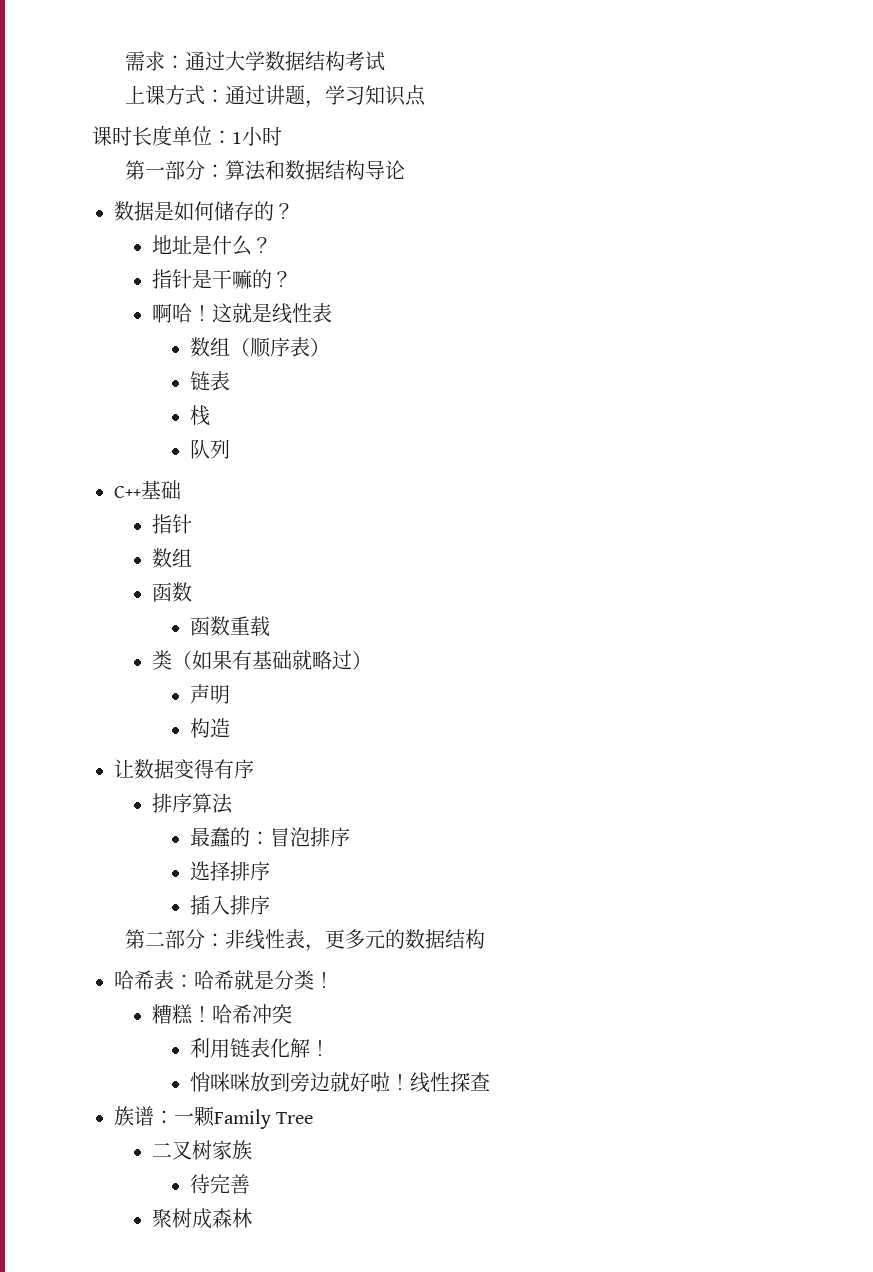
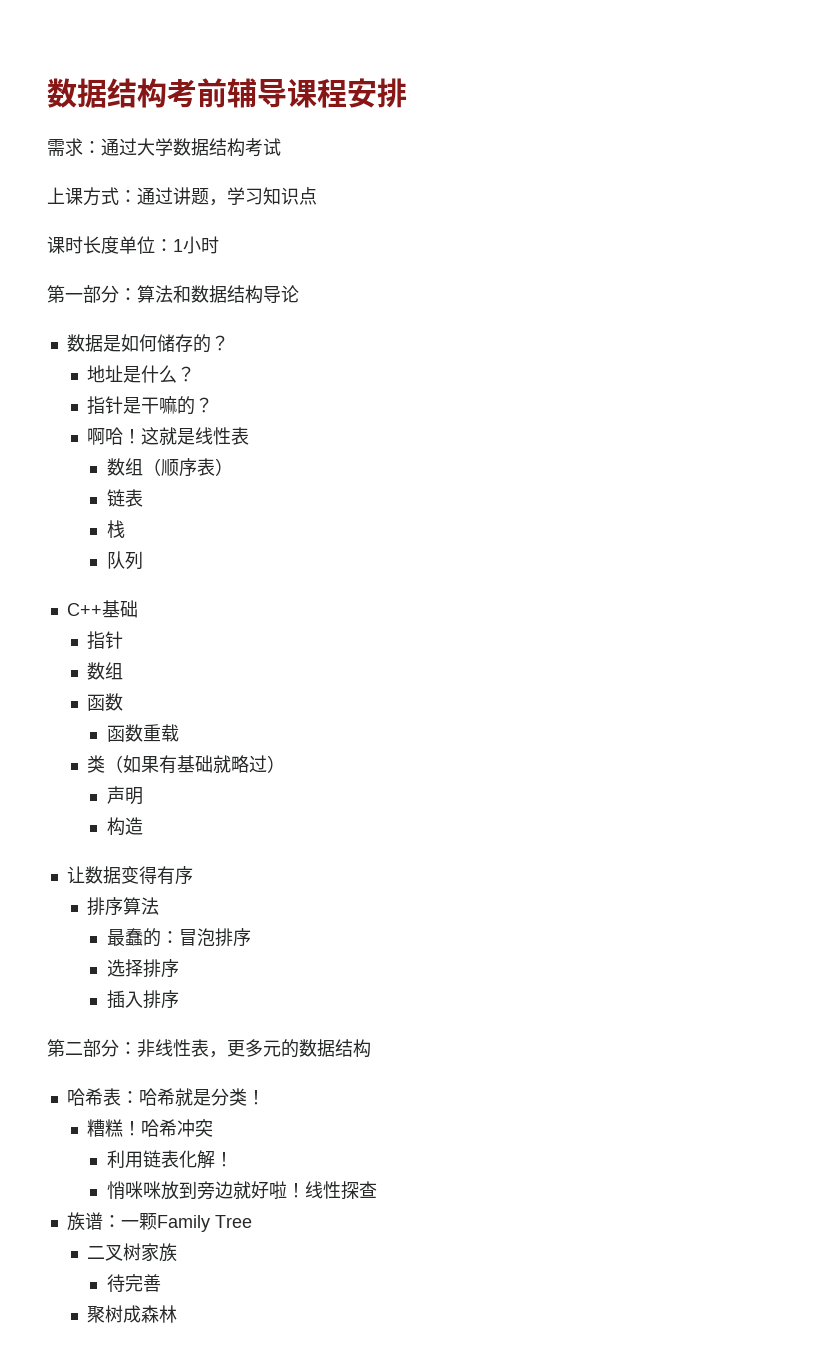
+ 数据结构考前辅导课程安排

